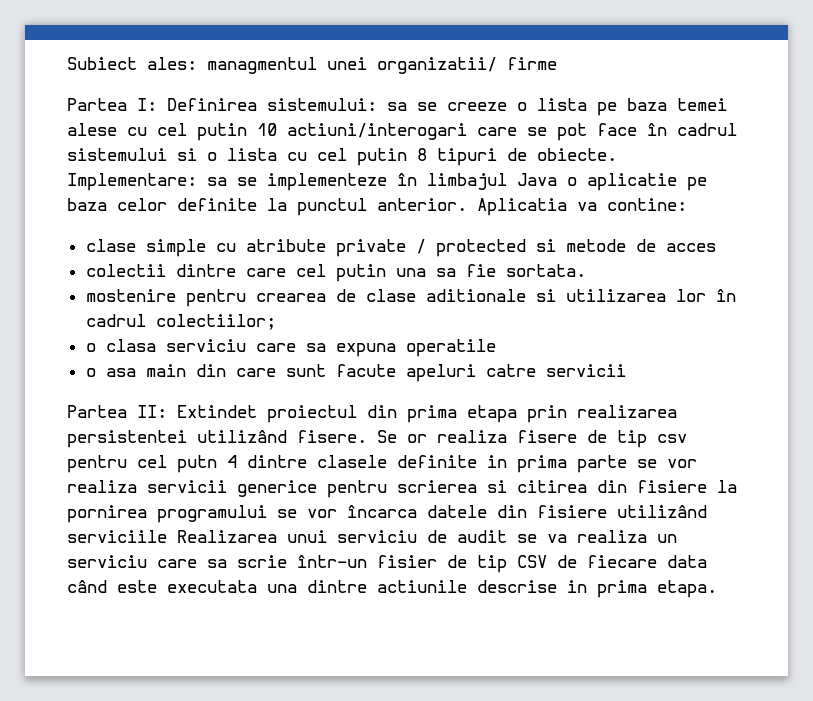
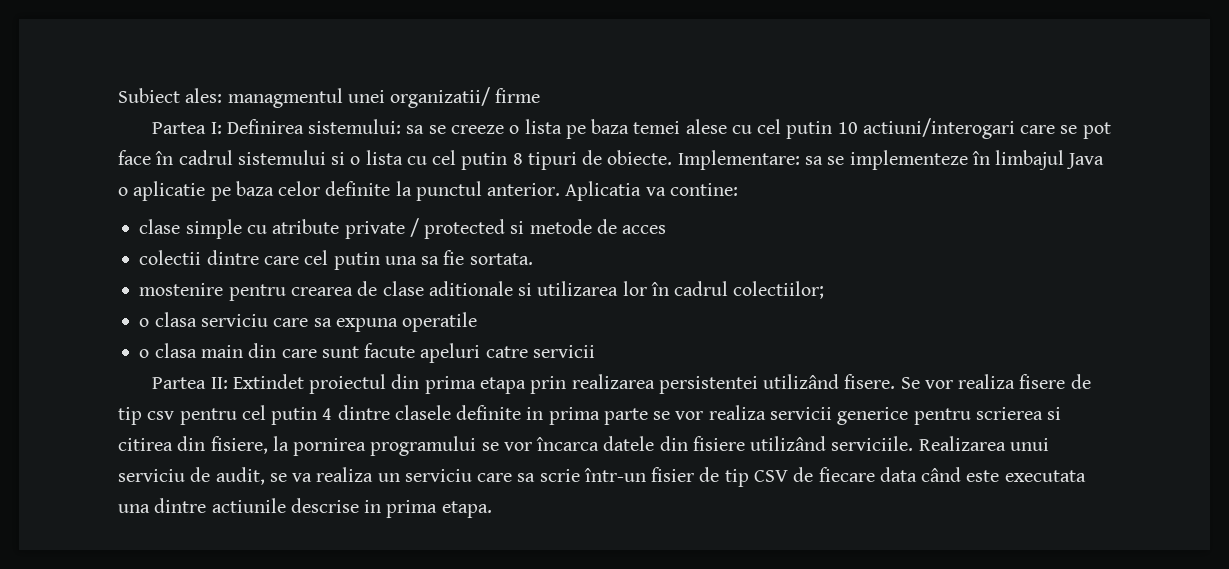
- o asa main din care sunt facute apeluri catre servicii
+ o clasa main din care sunt facute apeluri catre servicii
- Se or realiza fisere de tip csv pentru cel putn 4 dintre clasele definite in prima parte se vor realiza servicii generice pentru scrierea si citirea din fisiere la pornirea programului se vor încarca datele din fisiere utilizând serviciile Realizarea unui serviciu de audit se va realiza un serviciu care sa scrie într-un fisier de tip CSV de fiecare data când este executata una dintre actiunile descrise in prima etapa.
+ Se vor realiza fisere de tip csv pentru cel putin 4 dintre clasele definite in prima parte se vor realiza servicii generice pentru scrierea si citirea din fisiere, la pornirea programului se vor încarca datele din fisiere utilizând serviciile. Realizarea unui serviciu de audit, se va realiza un serviciu care sa scrie într-un fisier de tip CSV de fiecare data când este executata una dintre actiunile descrise in prima etapa.

